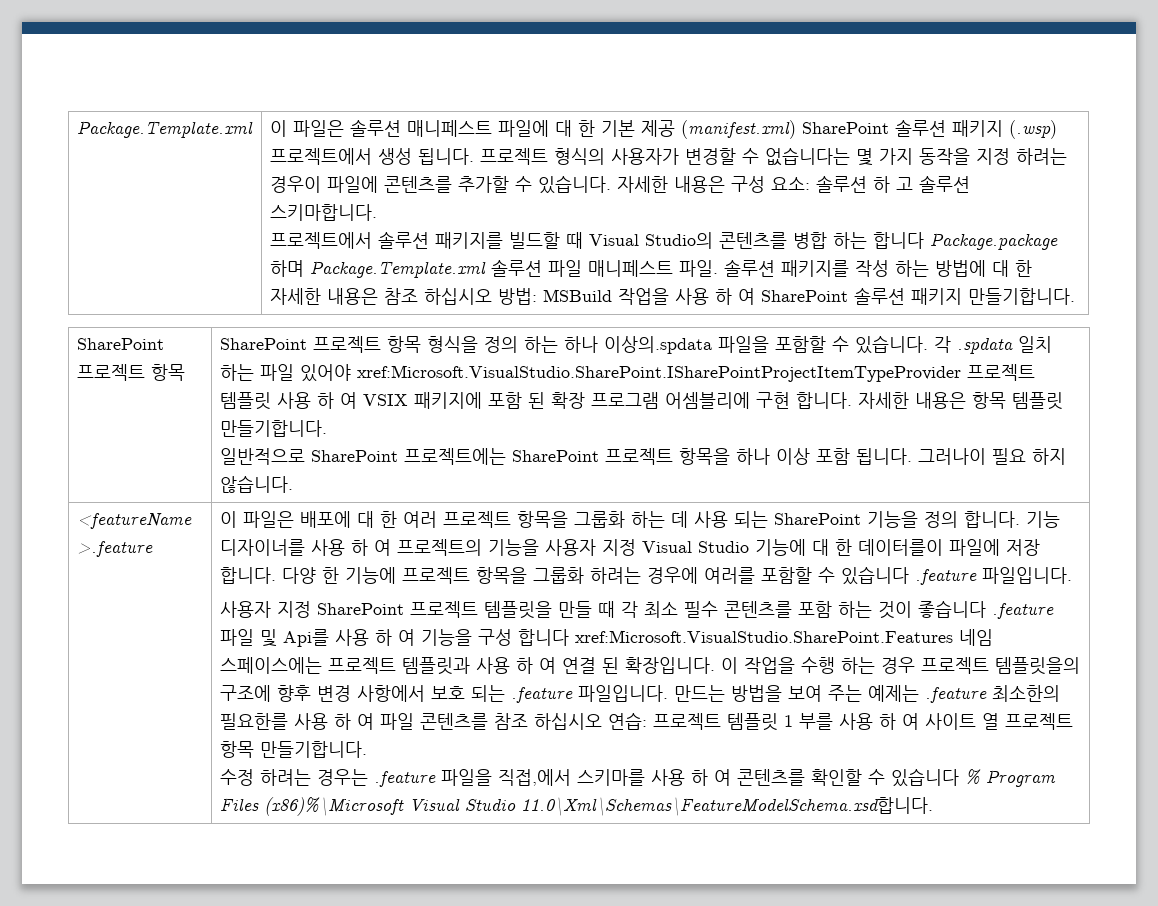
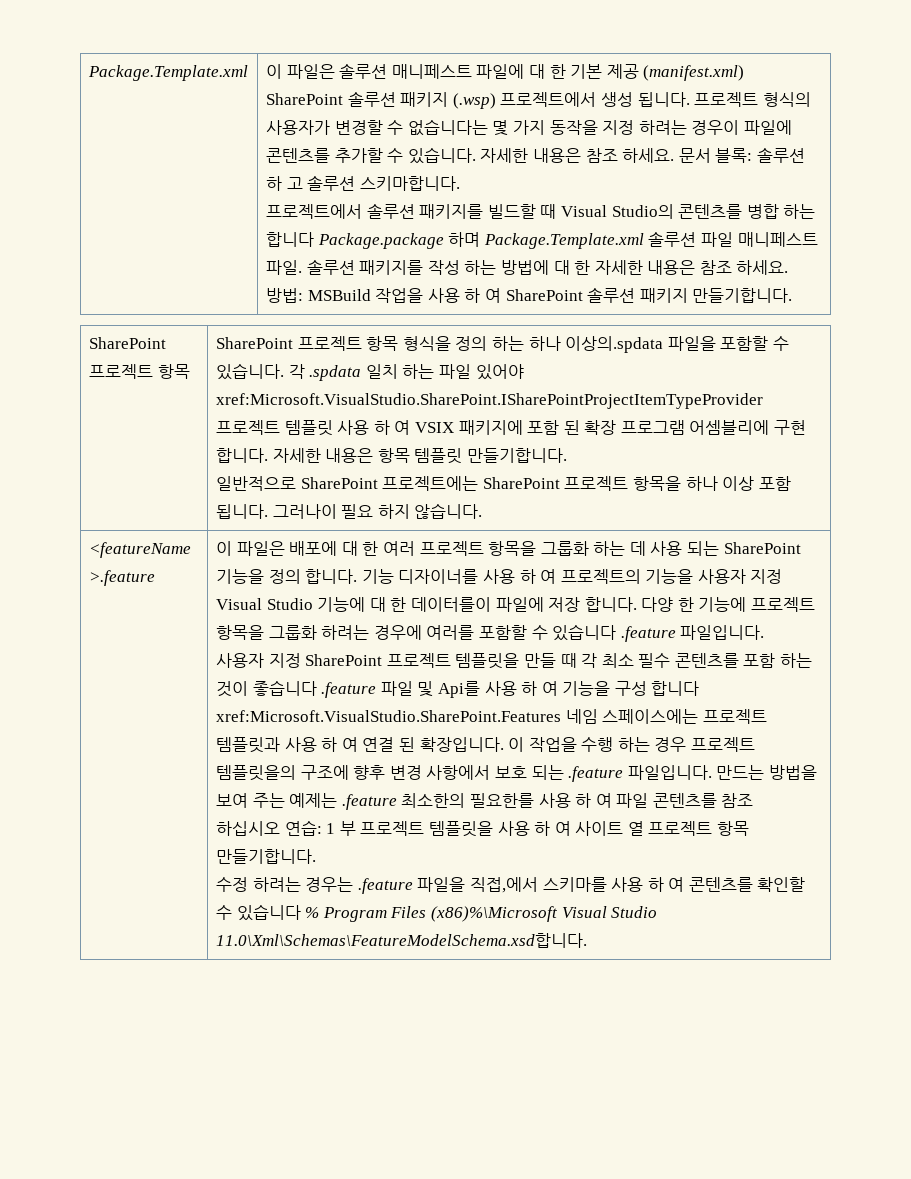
- 자세한 내용은 구성 요소: 솔루션 하 고 솔루션 스키마합니다.
+ 자세한 내용은 참조 하세요. 문서 블록: 솔루션 하 고 솔루션 스키마합니다.
- 솔루션 패키지를 작성 하는 방법에 대 한 자세한 내용은 참조 하십시오 방법: MSBuild 작업을 사용 하 여 SharePoint 솔루션 패키지 만들기합니다.
+ 솔루션 패키지를 작성 하는 방법에 대 한 자세한 내용은 참조 하세요. 방법: MSBuild 작업을 사용 하 여 SharePoint 솔루션 패키지 만들기합니다.
- 만드는 방법을 보여 주는 예제는 .feature 최소한의 필요한를 사용 하 여 파일 콘텐츠를 참조 하십시오 연습: 프로젝트 템플릿 1 부를 사용 하 여 사이트 열 프로젝트 항목 만들기합니다.
+ 만드는 방법을 보여 주는 예제는 .feature 최소한의 필요한를 사용 하 여 파일 콘텐츠를 참조 하십시오 연습: 1 부 프로젝트 템플릿을 사용 하 여 사이트 열 프로젝트 항목 만들기합니다.

